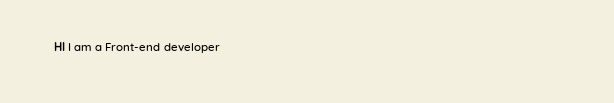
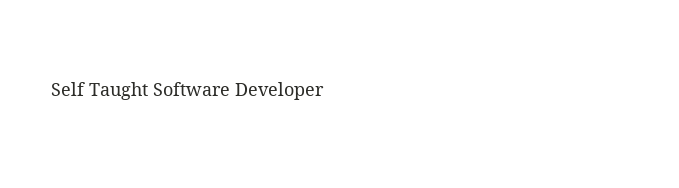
- HI I am a Front-end developer
+ Self Taught Software Developer

